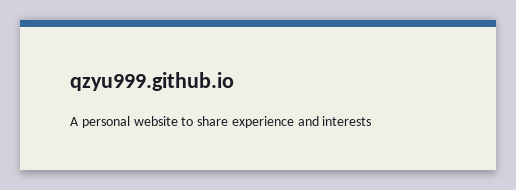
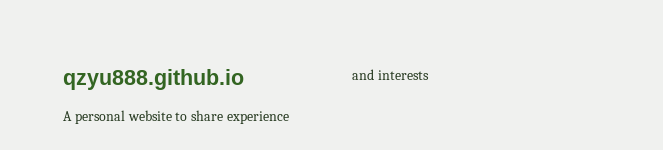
- qzyu999.github.io
+ qzyu888.github.io

